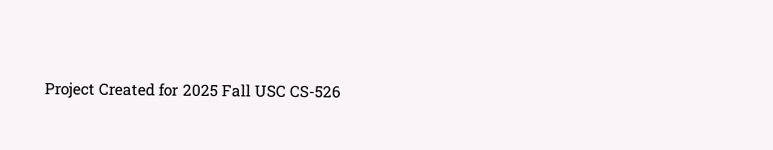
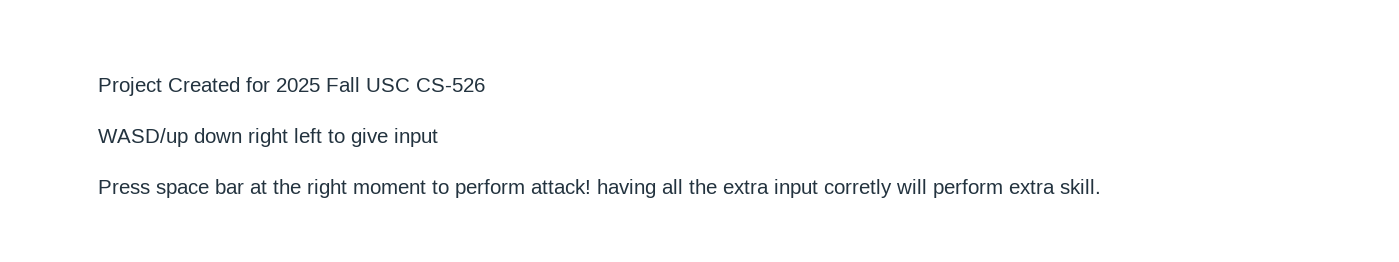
+ WASD/up down right left to give input
+ Press space bar at the right moment to perform attack! having all the extra input corretly will perform extra skill.

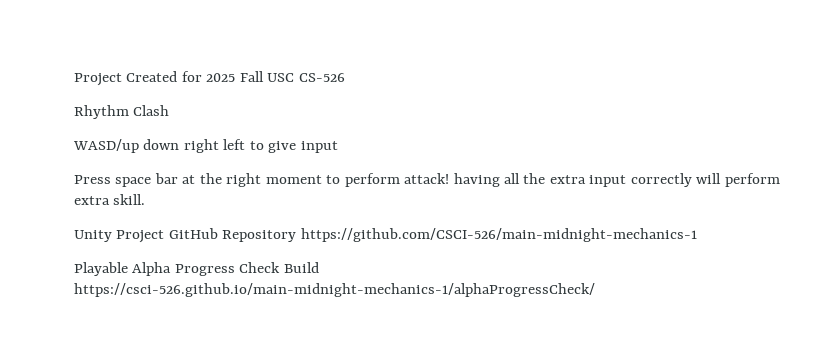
+ Rhythm Clash
- Press space bar at the right moment to perform attack! having all the extra input corretly will perform extra skill.
+ Press space bar at the right moment to perform attack! having all the extra input correctly will perform extra skill.
+ Unity Project GitHub Repository https://github.com/CSCI-526/main-midnight-mechanics-1
+ Playable Alpha Progress Check Build https://csci-526.github.io/main-midnight-mechanics-1/alphaProgressCheck/

